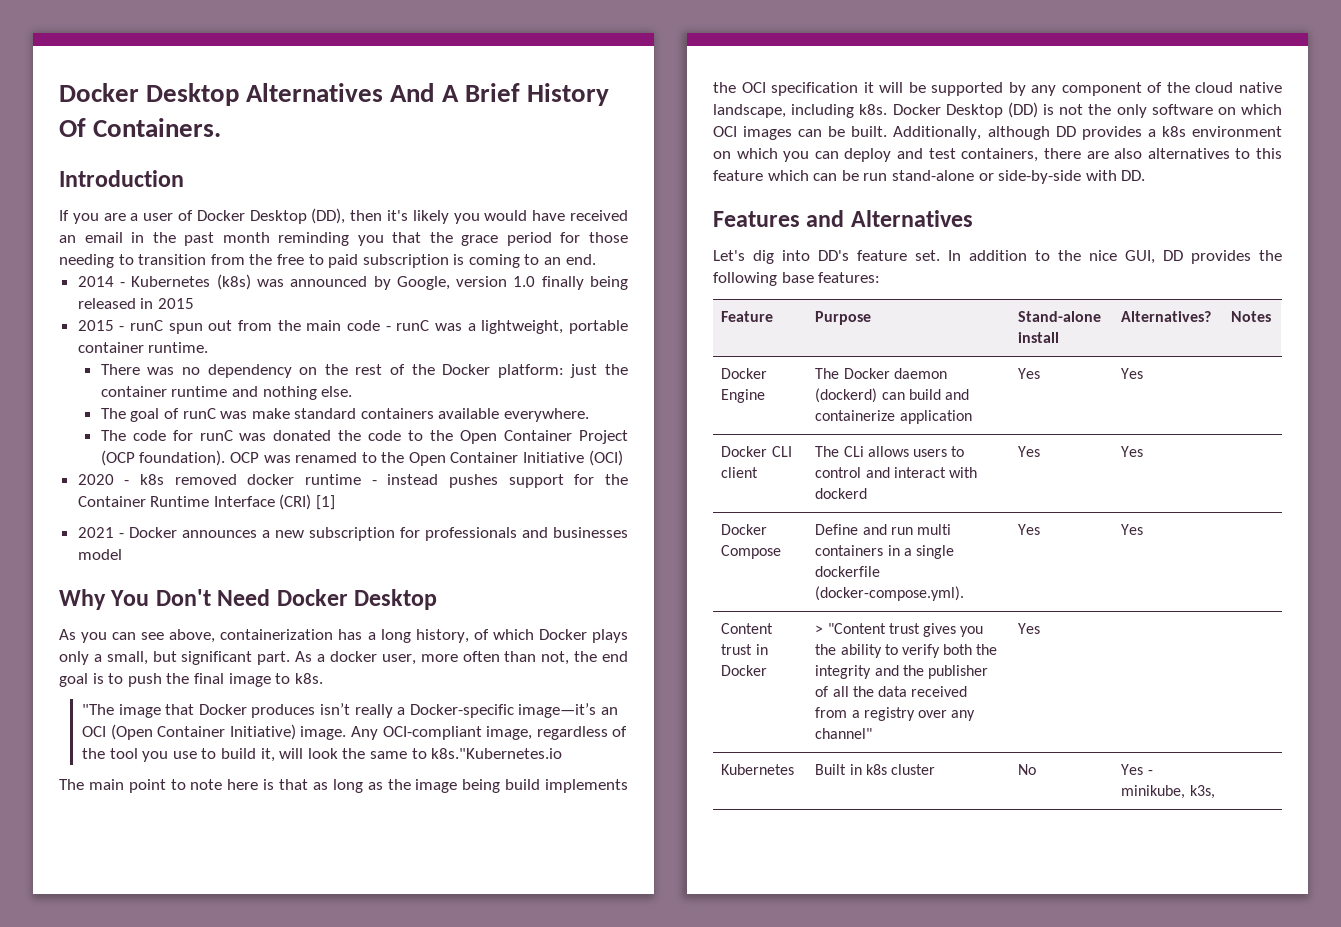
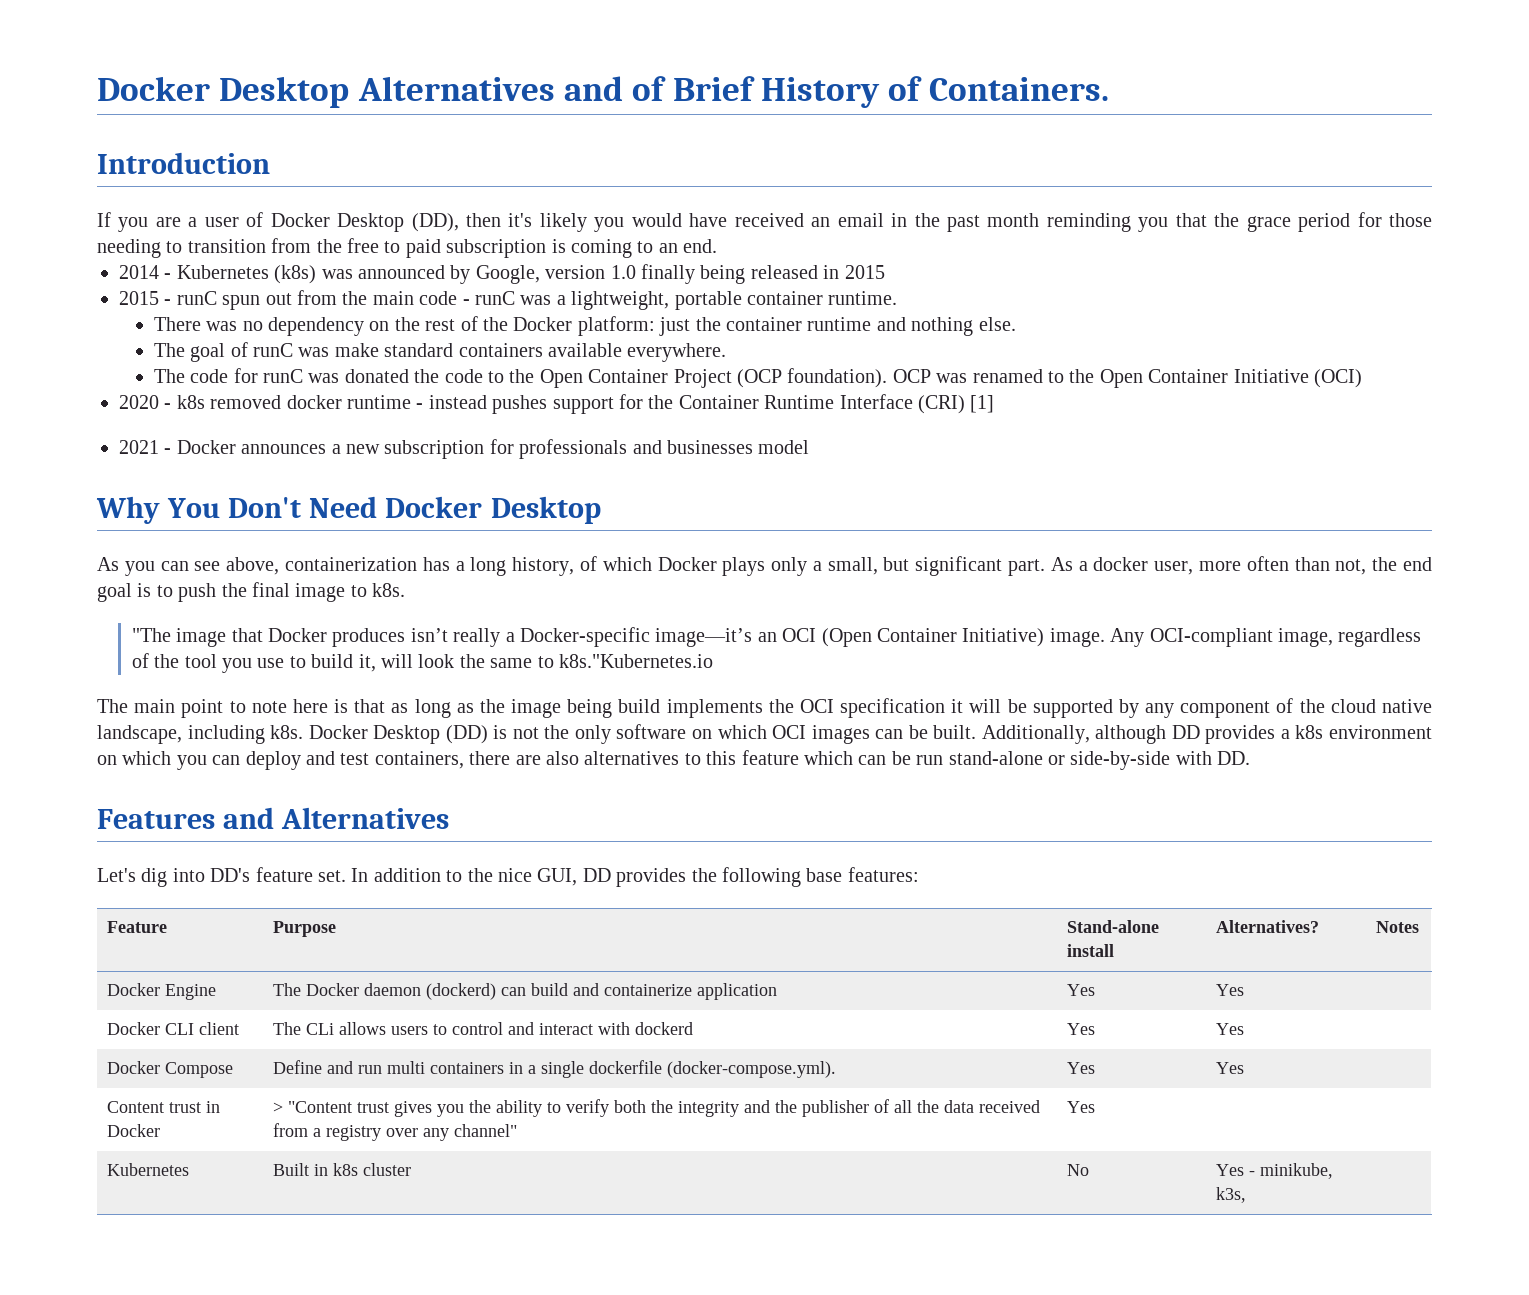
- Docker Desktop Alternatives And A Brief History Of Containers.
+ Docker Desktop Alternatives and of Brief History of Containers.

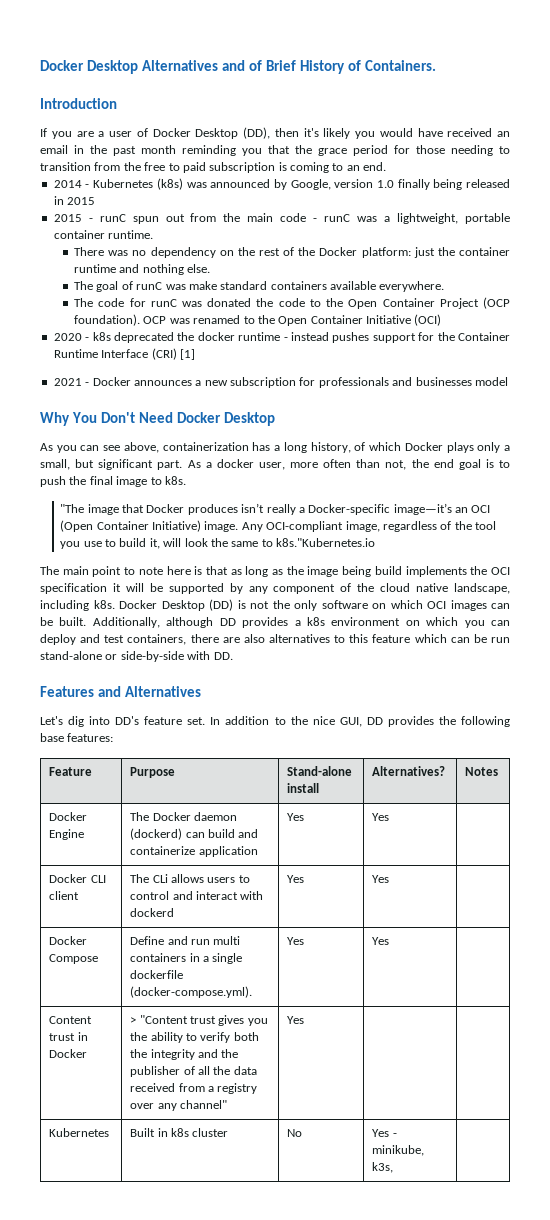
- 2020 - k8s removed docker runtime - instead pushes support for the Container Runtime Interface (CRI) [1]
+ 2020 - k8s deprecated the docker runtime - instead pushes support for the Container Runtime Interface (CRI) [1]

